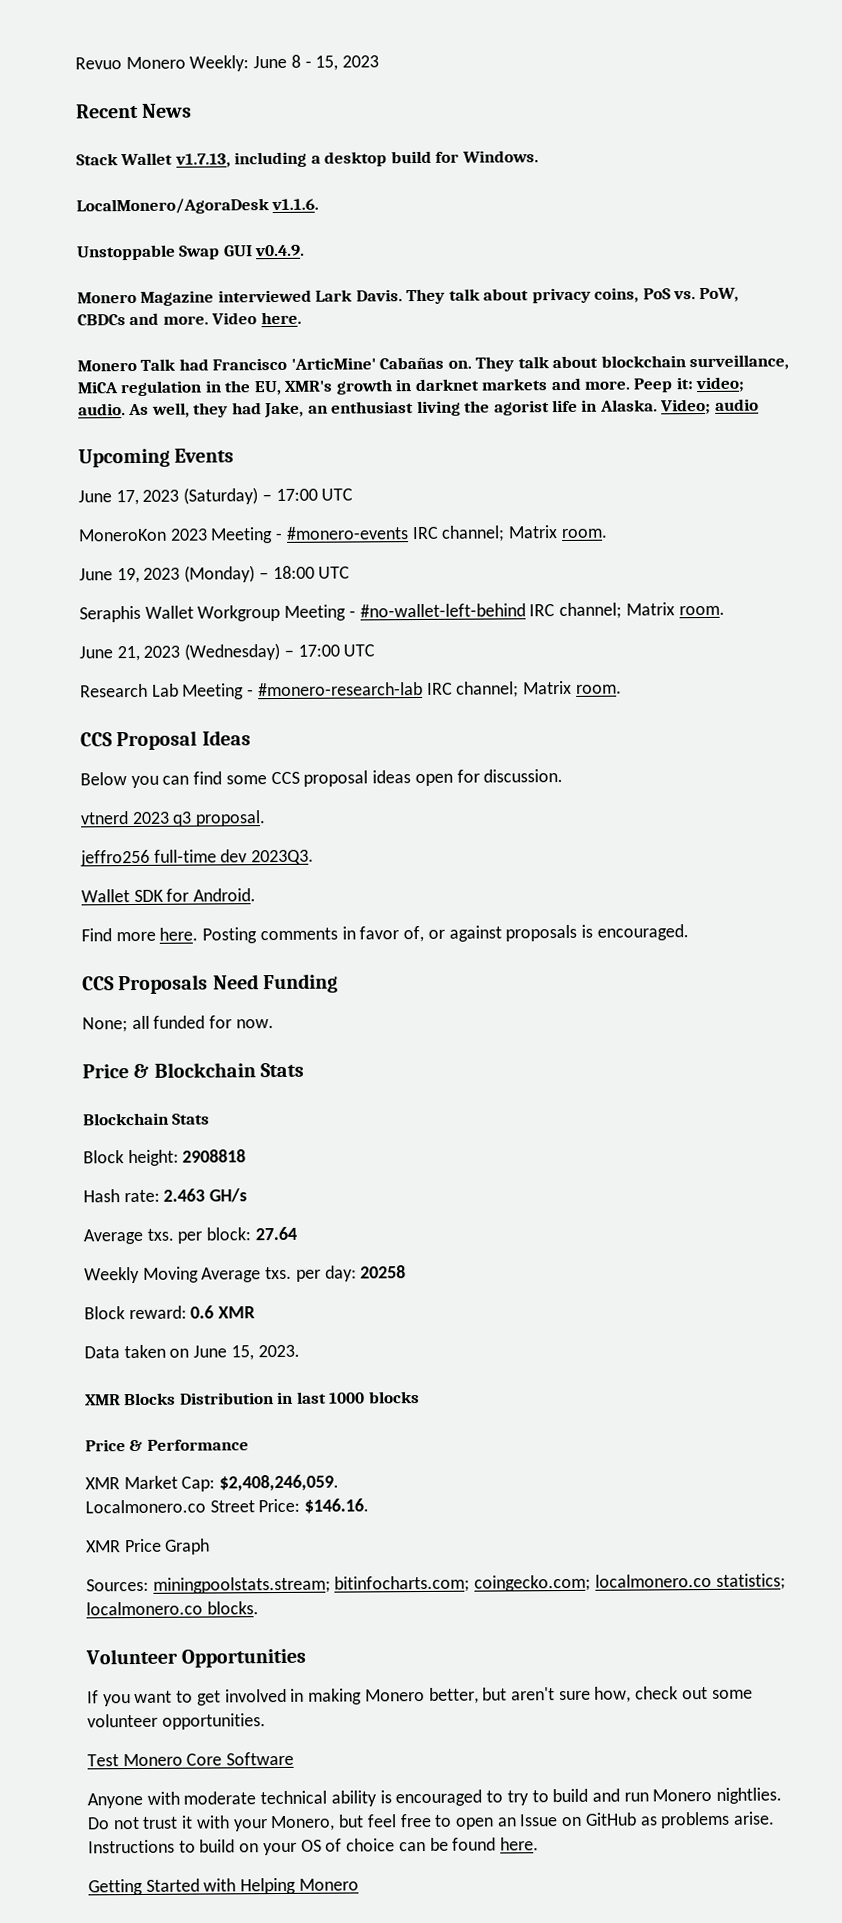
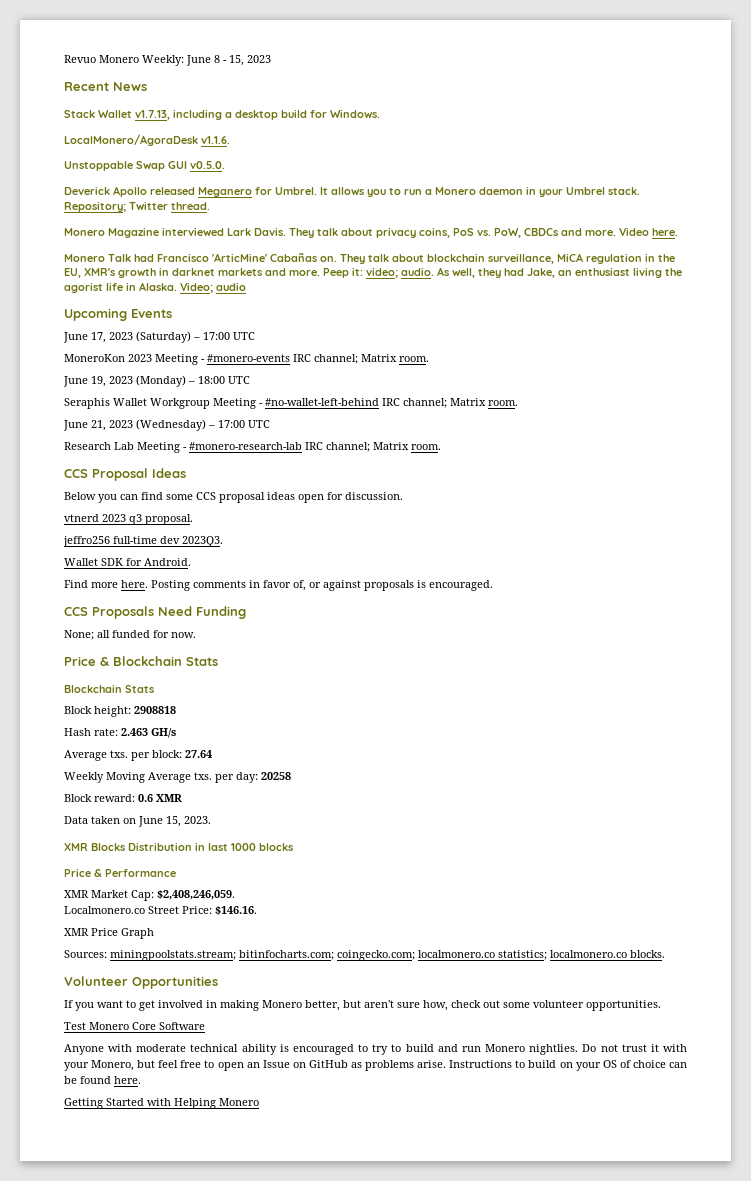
- Unstoppable Swap GUI v0.4.9.
+ Unstoppable Swap GUI v0.5.0.
+ Deverick Apollo released Meganero for Umbrel. It allows you to run a Monero daemon in your Umbrel stack. Repository; Twitter thread.

